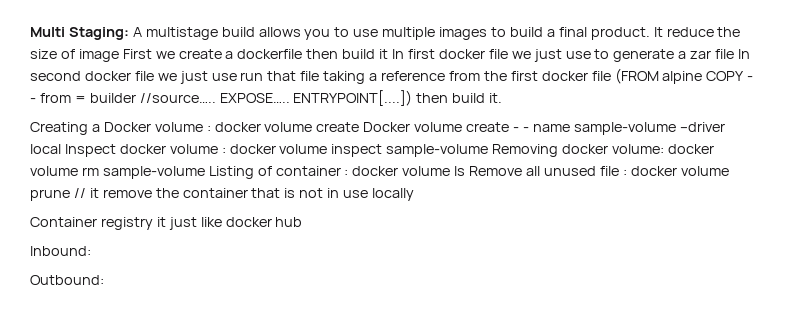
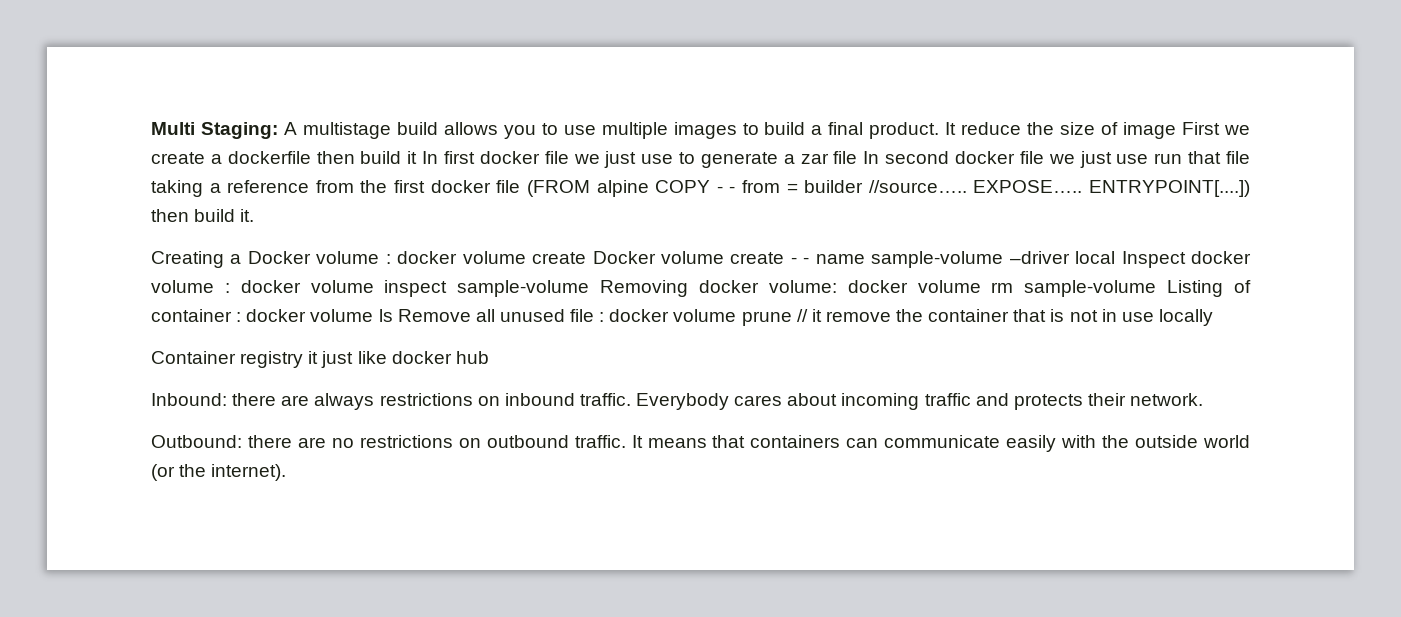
- Inbound:
- Outbound:
+ Inbound: there are always restrictions on inbound traffic. Everybody cares about incoming traffic and protects their network.
+ Outbound: there are no restrictions on outbound traffic. It means that containers can communicate easily with the outside world (or the internet).

